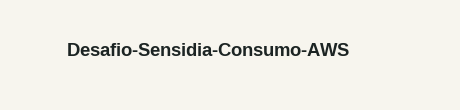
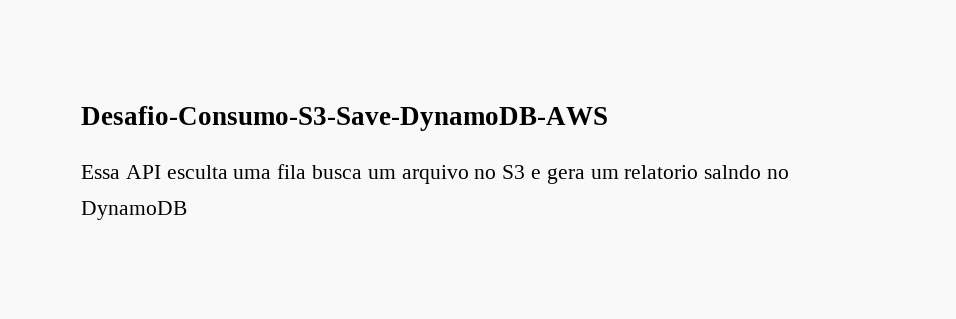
- Desafio-Sensidia-Consumo-AWS
+ Desafio-Consumo-S3-Save-DynamoDB-AWS
+ Essa API esculta uma fila busca um arquivo no S3 e gera um relatorio salndo no DynamoDB

